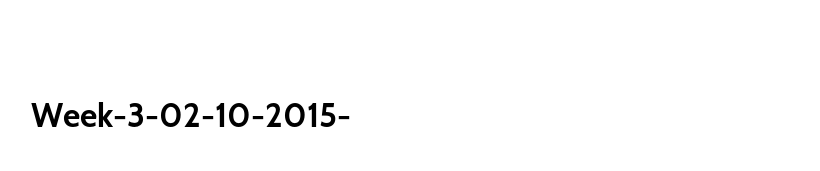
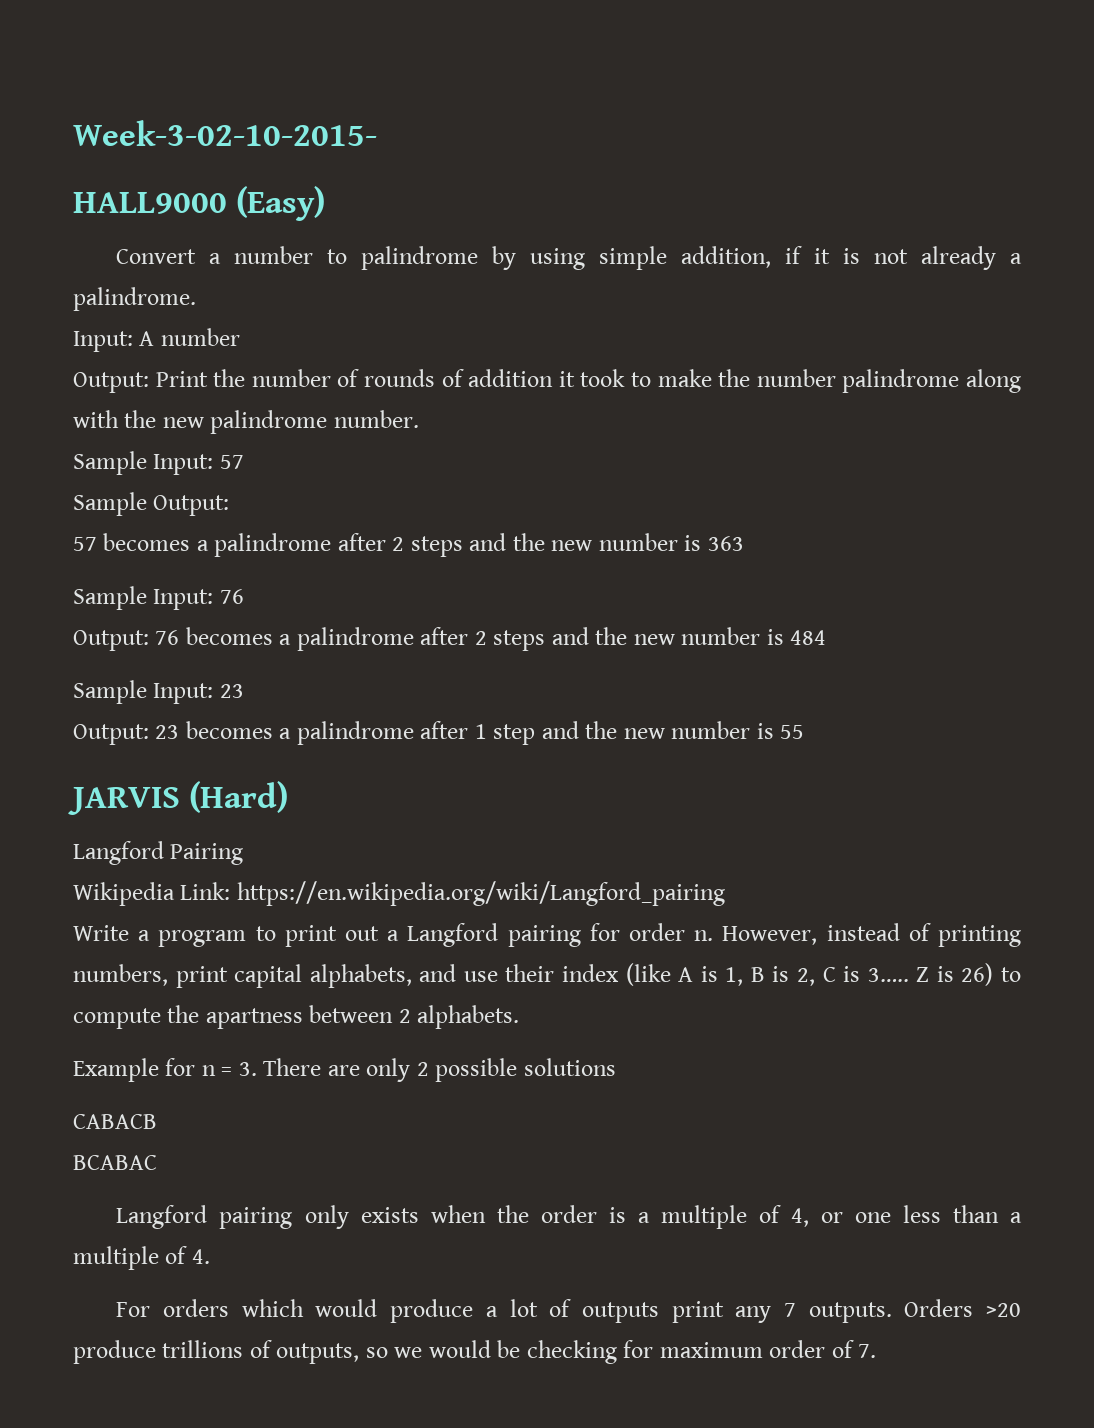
+ HALL9000 (Easy)
+ Convert a number to palindrome by using simple addition, if it is not already a palindrome.
+ Input: A number
+ Output: Print the number of rounds of addition it took to make the number palindrome along with the new palindrome number.
+ Sample Input: 57
+ Sample Output:
+ 57 becomes a palindrome after 2 steps and the new number is 363
+ Sample Input: 76
+ Output: 76 becomes a palindrome after 2 steps and the new number is 484
+ Sample Input: 23
+ Output: 23 becomes a palindrome after 1 step and the new number is 55
+ JARVIS (Hard)
+ Langford Pairing
+ Wikipedia Link: https://en.wikipedia.org/wiki/Langford_pairing
+ Write a program to print out a Langford pairing for order n. However, instead of printing numbers, print capital alphabets, and use their index (like A is 1, B is 2, C is 3….. Z is 26) to compute the apartness between 2 alphabets.
+ Example for n = 3. There are only 2 possible solutions
+ CABACB
+ BCABAC
+ Langford pairing only exists when the order is a multiple of 4, or one less than a multiple of 4.
+ For orders which would produce a lot of outputs print any 7 outputs. Orders >20 produce trillions of outputs, so we would be checking for maximum order of 7.

